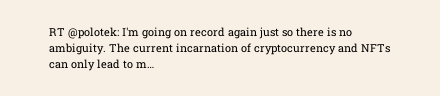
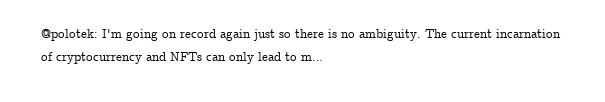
- RT @polotek: I'm going on record again just so there is no ambiguity.
+ @polotek: I'm going on record again just so there is no ambiguity.

